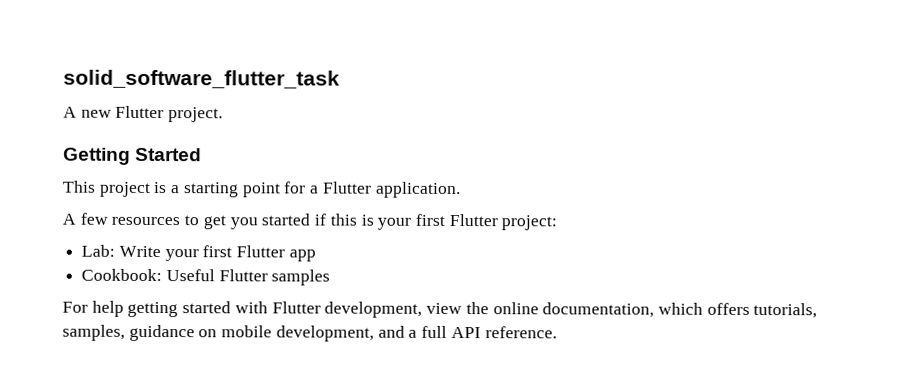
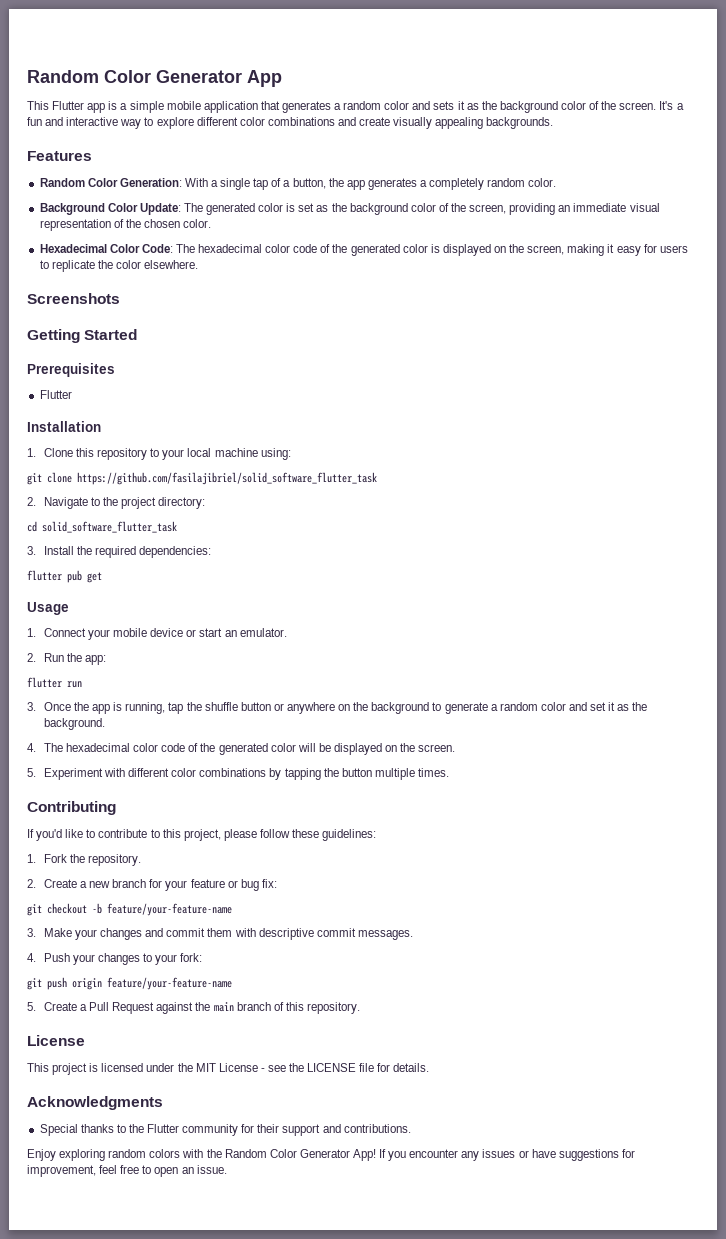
- solid_software_flutter_task
- A new Flutter project.
+ Random Color Generator App
+ This Flutter app is a simple mobile application that generates a random color and sets it as the background color of the screen. It's a fun and interactive way to explore different color combinations and create visually appealing backgrounds.
+ Features
+ Random Color Generation: With a single tap of a button, the app generates a completely random color.
+ Background Color Update: The generated color is set as the background color of the screen, providing an immediate visual representation of the chosen color.
+ Hexadecimal Color Code: The hexadecimal color code of the generated color is displayed on the screen, making it easy for users to replicate the color elsewhere.
+ Screenshots
  Getting Started
- This project is a starting point for a Flutter application.
- A few resources to get you started if this is your first Flutter project:
- Lab: Write your first Flutter app
- Cookbook: Useful Flutter samples
- For help getting started with Flutter development, view the online documentation, which offers tutorials, samples, guidance on mobile development, and a full API reference.
+ Prerequisites
+ Flutter
+ Installation
+ 1. Clone this repository to your local machine using:
+ git clone https://github.com/fasilajibriel/solid_software_flutter_task
+ 2. Navigate to the project directory:
+ cd solid_software_flutter_task
+ 3. Install the required dependencies:
+ flutter pub get
+ Usage
+ 1. Connect your mobile device or start an emulator.
+ 2. Run the app:
+ flutter run
+ 3. Once the app is running, tap the shuffle button or anywhere on the background to generate a random color and set it as the background.
+ 4. The hexadecimal color code of the generated color will be displayed on the screen.
+ 5. Experiment with different color combinations by tapping the button multiple times.
+ Contributing
+ If you'd like to contribute to this project, please follow these guidelines:
+ 1. Fork the repository.
+ 2. Create a new branch for your feature or bug fix:
+ git checkout -b feature/your-feature-name
+ 3. Make your changes and commit them with descriptive commit messages.
+ 4. Push your changes to your fork:
+ git push origin feature/your-feature-name
+ 5. Create a Pull Request against the main branch of this repository.
+ License
+ This project is licensed under the MIT License - see the LICENSE file for details.
+ Acknowledgments
+ Special thanks to the Flutter community for their support and contributions.
+ Enjoy exploring random colors with the Random Color Generator App! If you encounter any issues or have suggestions for improvement, feel free to open an issue.

